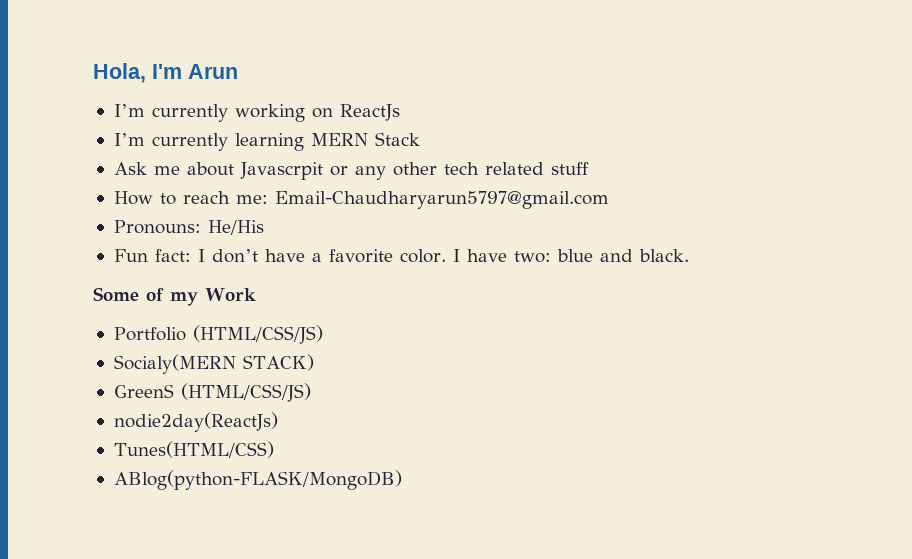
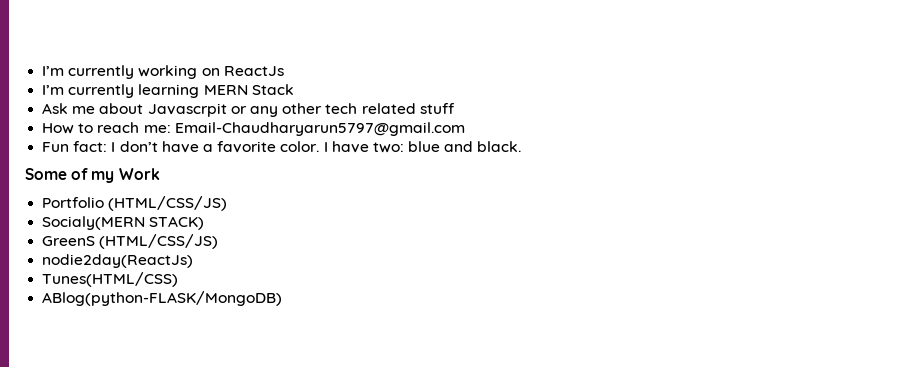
- Hola, I'm Arun
- Pronouns: He/His

